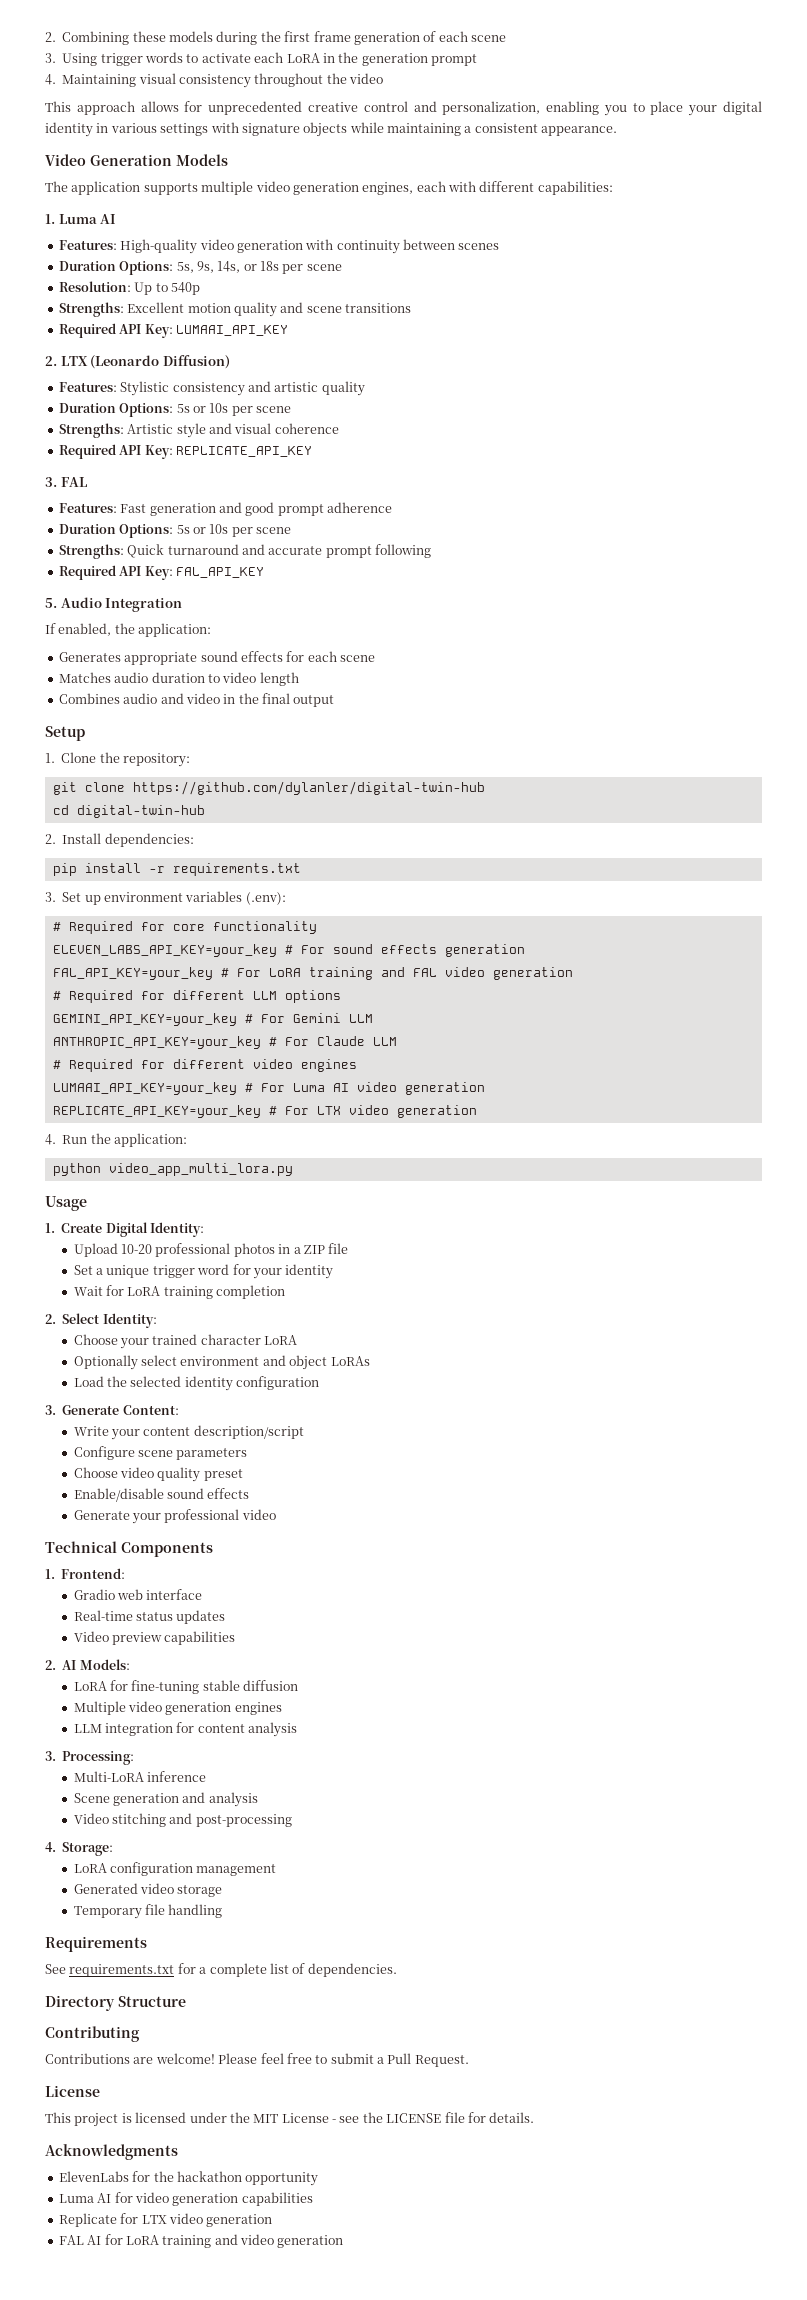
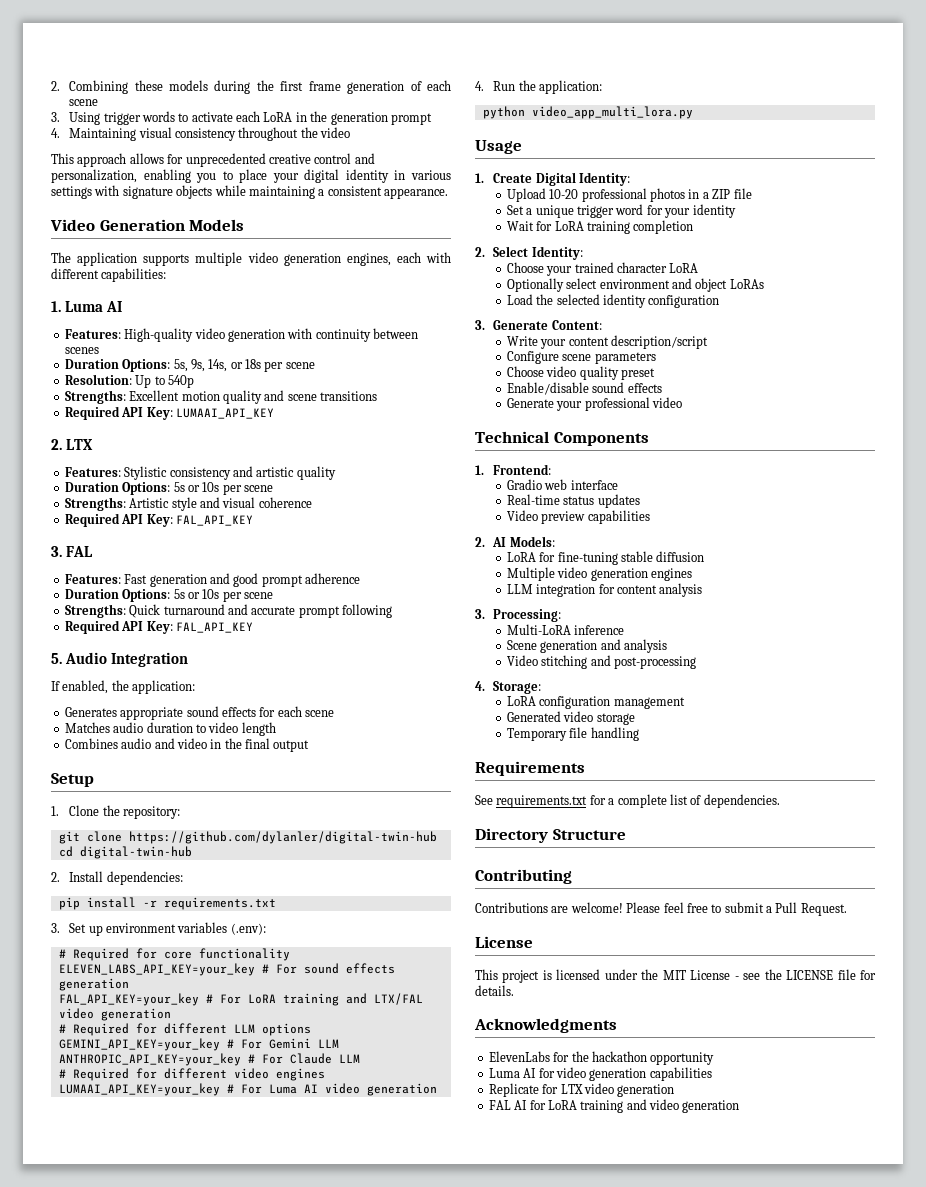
- 2. LTX (Leonardo Diffusion)
+ 2. LTX
  Strengths: Artistic style and visual coherence
- Required API Key: REPLICATE_API_KEY
+ Required API Key: FAL_API_KEY
- FAL_API_KEY=your_key # For LoRA training and FAL video generation
+ FAL_API_KEY=your_key # For LoRA training and LTX/FAL video generation
- REPLICATE_API_KEY=your_key # For LTX video generation

